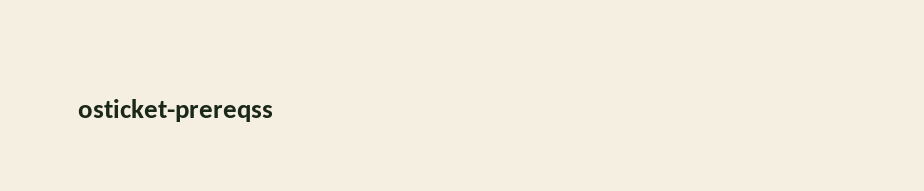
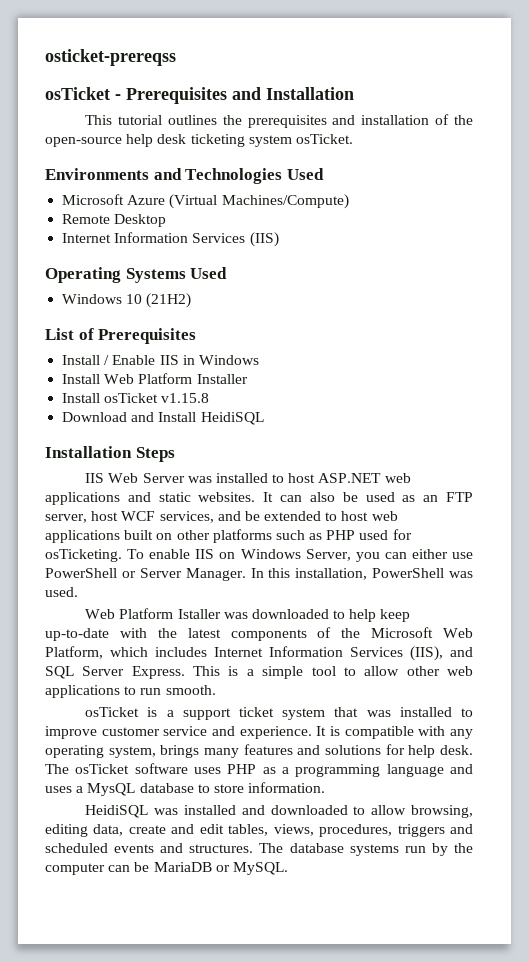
+ osTicket - Prerequisites and Installation
+ This tutorial outlines the prerequisites and installation of the open-source help desk ticketing system osTicket.
+ Environments and Technologies Used
+ Microsoft Azure (Virtual Machines/Compute)
+ Remote Desktop
+ Internet Information Services (IIS)
+ Operating Systems Used
+ Windows 10 (21H2)
+ List of Prerequisites
+ Install / Enable IIS in Windows
+ Install Web Platform Installer
+ Install osTicket v1.15.8
+ Download and Install HeidiSQL
+ Installation Steps
+ IIS Web Server was installed to host ASP.NET web applications and static websites. It can also be used as an FTP server, host WCF services, and be extended to host web applications built on other platforms such as PHP used for osTicketing. To enable IIS on Windows Server, you can either use PowerShell or Server Manager. In this installation, PowerShell was used.
+ Web Platform Istaller was downloaded to help keep up-to-date with the latest components of the Microsoft Web Platform, which includes Internet Information Services (IIS), and SQL Server Express. This is a simple tool to allow other web applications to run smooth.
+ osTicket is a support ticket system that was installed to improve customer service and experience. It is compatible with any operating system, brings many features and solutions for help desk. The osTicket software uses PHP as a programming language and uses a MysQL database to store information.
+ HeidiSQL was installed and downloaded to allow browsing, editing data, create and edit tables, views, procedures, triggers and scheduled events and structures. The database systems run by the computer can be MariaDB or MySQL.

